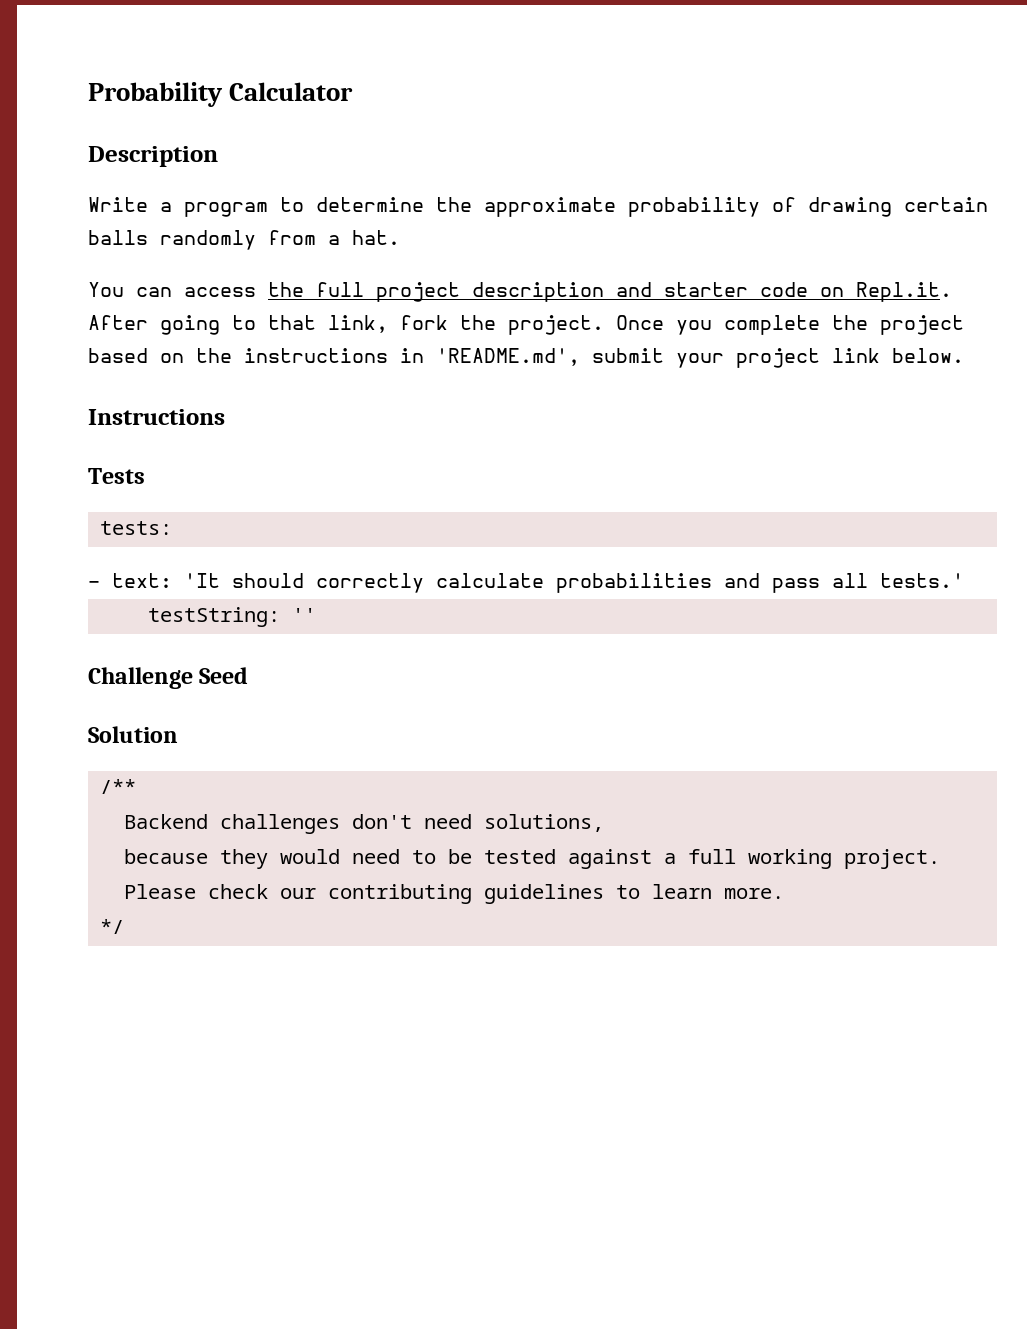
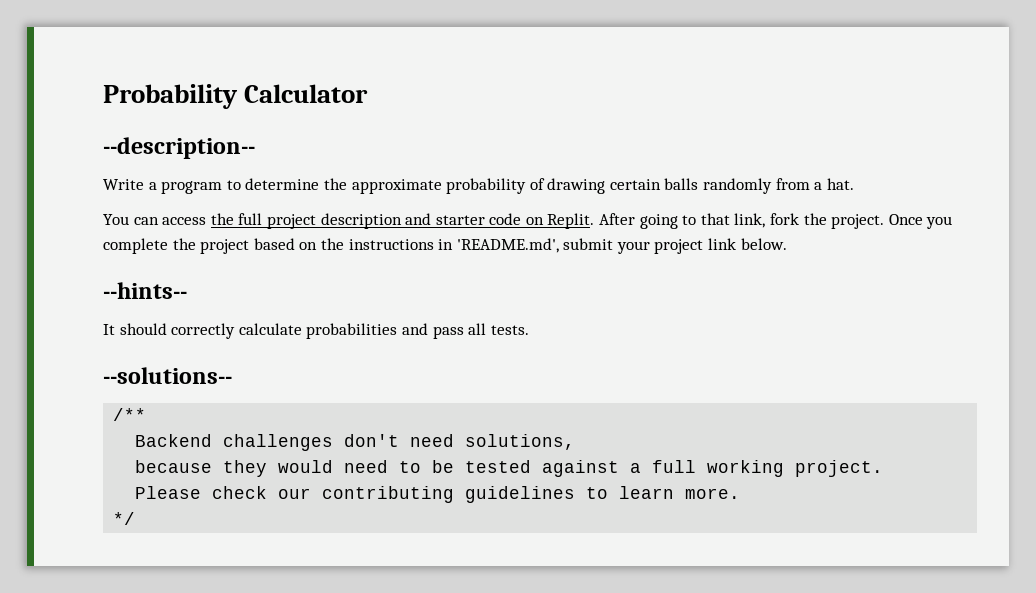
- Description
+ --description--
- You can access the full project description and starter code on Repl.it. After going to that link, fork the project.
+ You can access the full project description and starter code on Replit. After going to that link, fork the project.
- Instructions
- Tests
- tests:
- - text: 'It should correctly calculate probabilities and pass all tests.'
- testString: ''
- Challenge Seed
- Solution
+ --hints--
+ It should correctly calculate probabilities and pass all tests.
+ --solutions--

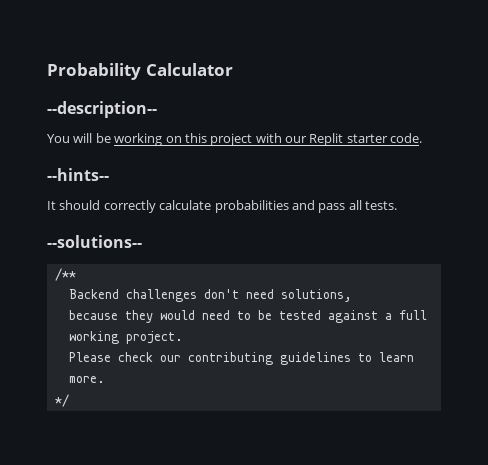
- Write a program to determine the approximate probability of drawing certain balls randomly from a hat.
- You can access the full project description and starter code on Replit. After going to that link, fork the project. Once you complete the project based on the instructions in 'README.md', submit your project link below.
+ You will be working on this project with our Replit starter code.

